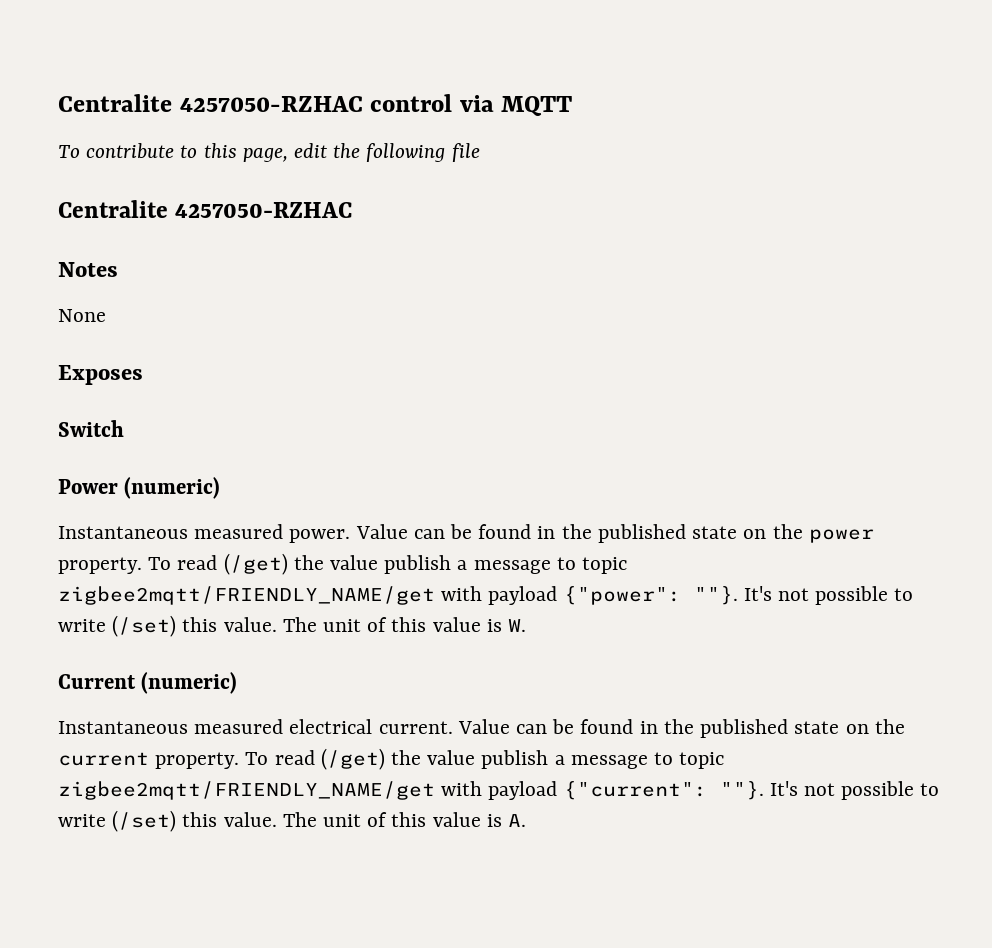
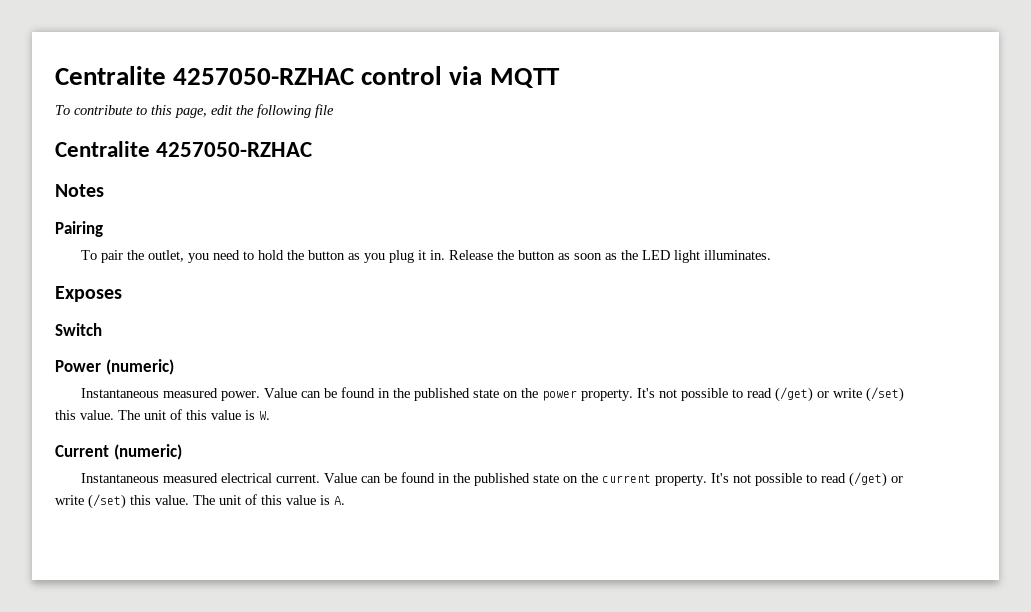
- None
+ Pairing
+ To pair the outlet, you need to hold the button as you plug it in. Release the button as soon as the LED light illuminates.
- Value can be found in the published state on the power property. To read (/get) the value publish a message to topic zigbee2mqtt/FRIENDLY_NAME/get with payload {"power": ""}. It's not possible to write (/set) this value.
+ Value can be found in the published state on the power property. It's not possible to read (/get) or write (/set) this value.
- Value can be found in the published state on the current property. To read (/get) the value publish a message to topic zigbee2mqtt/FRIENDLY_NAME/get with payload {"current": ""}. It's not possible to write (/set) this value.
+ Value can be found in the published state on the current property. It's not possible to read (/get) or write (/set) this value.

